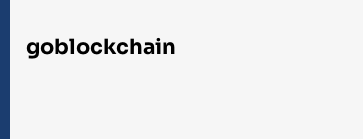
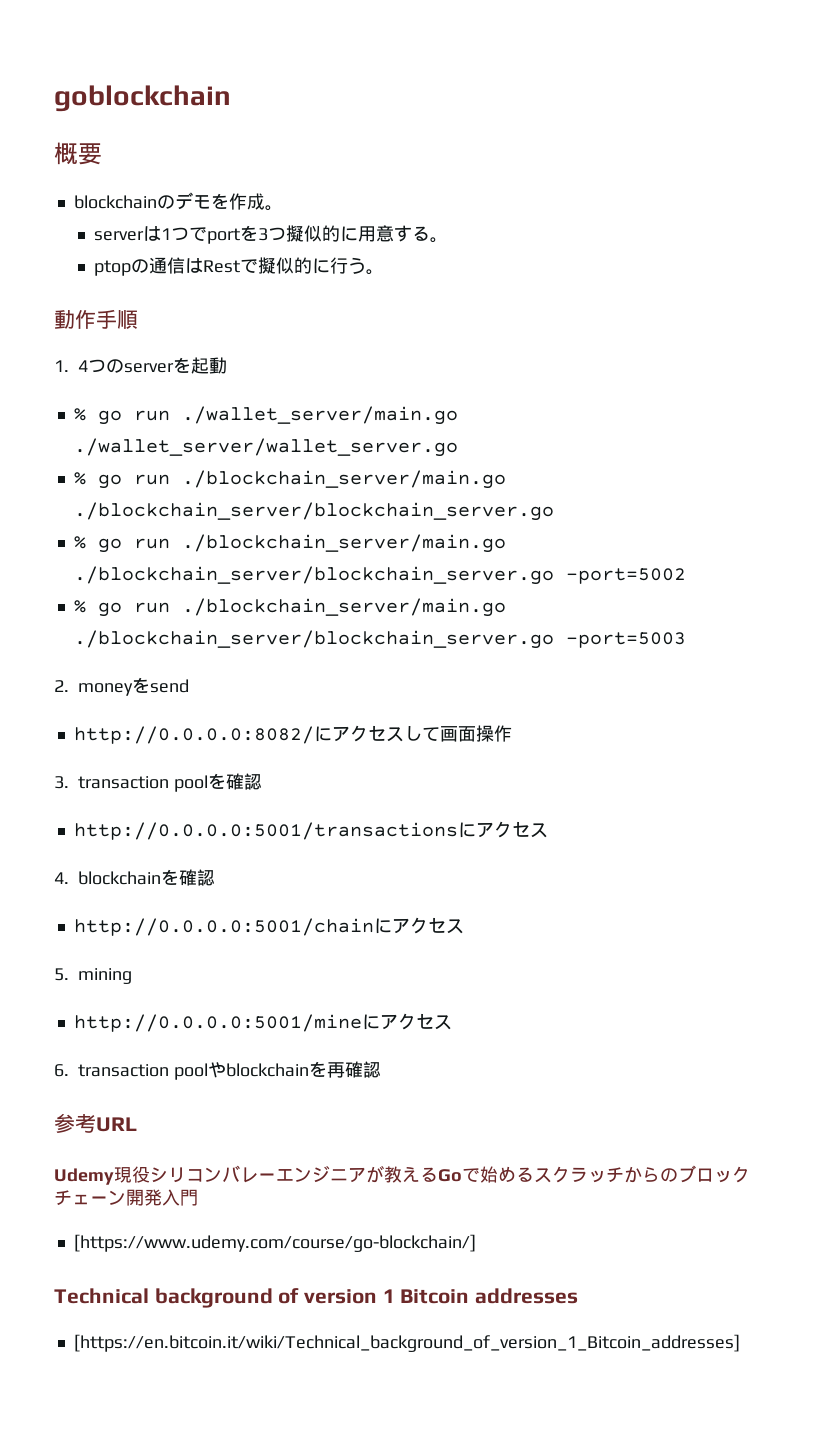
+ 概要
+ blockchainのデモを作成。
+ serverは1つでportを3つ擬似的に用意する。
+ ptopの通信はRestで擬似的に行う。
+ 動作手順
+ 1. 4つのserverを起動
+ % go run ./wallet_server/main.go ./wallet_server/wallet_server.go
+ % go run ./blockchain_server/main.go ./blockchain_server/blockchain_server.go
+ % go run ./blockchain_server/main.go ./blockchain_server/blockchain_server.go -port=5002
+ % go run ./blockchain_server/main.go ./blockchain_server/blockchain_server.go -port=5003
+ 2. moneyをsend
+ http://0.0.0.0:8082/にアクセスして画面操作
+ 3. transaction poolを確認
+ http://0.0.0.0:5001/transactionsにアクセス
+ 4. blockchainを確認
+ http://0.0.0.0:5001/chainにアクセス
+ 5. mining
+ http://0.0.0.0:5001/mineにアクセス
+ 6. transaction poolやblockchainを再確認
+ 参考URL
+ Udemy現役シリコンバレーエンジニアが教えるGoで始めるスクラッチからのブロックチェーン開発入門
+ [https://www.udemy.com/course/go-blockchain/]
+ Technical background of version 1 Bitcoin addresses
+ [https://en.bitcoin.it/wiki/Technical_background_of_version_1_Bitcoin_addresses]

